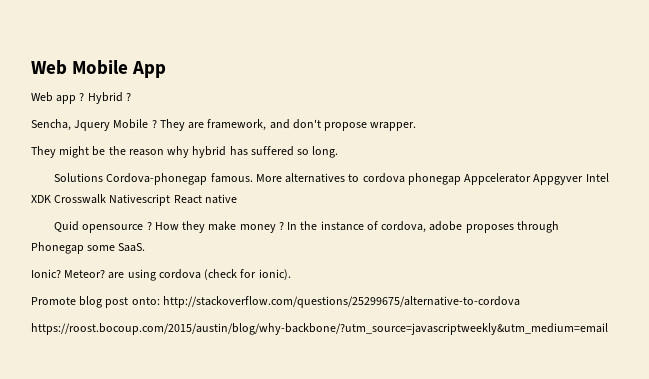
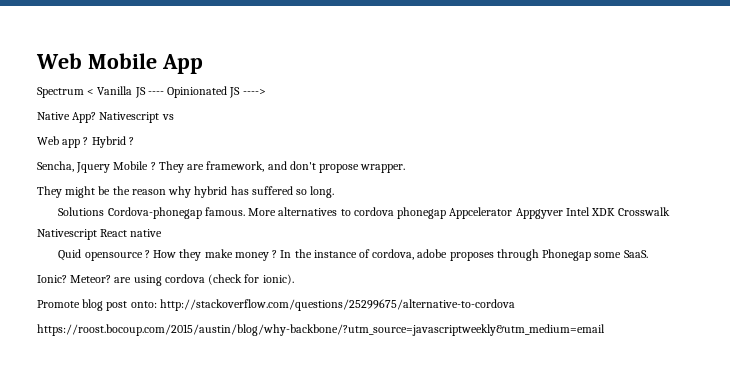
+ Spectrum < Vanilla JS ---- Opinionated JS ---->
+ Native App? Nativescript vs

